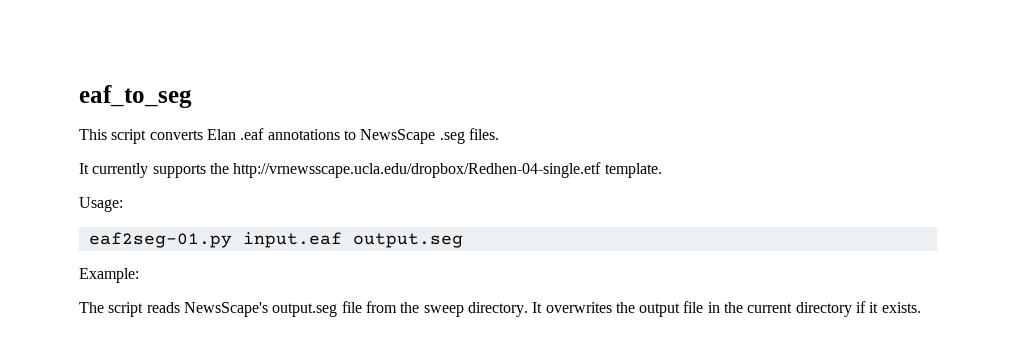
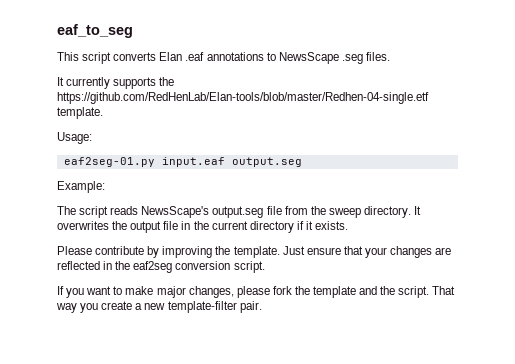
- It currently supports the http://vrnewsscape.ucla.edu/dropbox/Redhen-04-single.etf template.
+ It currently supports the https://github.com/RedHenLab/Elan-tools/blob/master/Redhen-04-single.etf template.
+ Please contribute by improving the template. Just ensure that your changes are reflected in the eaf2seg conversion script.
+ If you want to make major changes, please fork the template and the script. That way you create a new template-filter pair.

